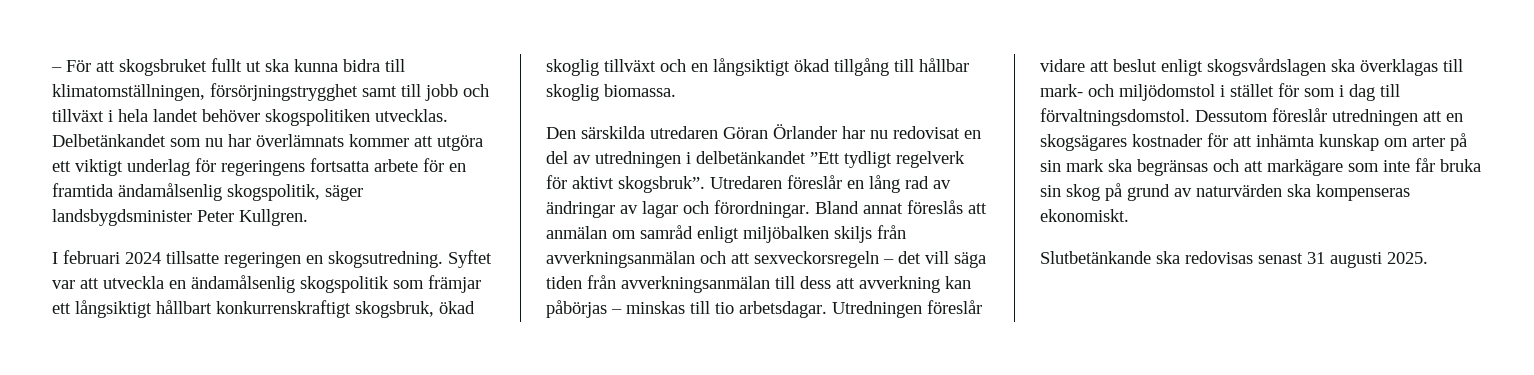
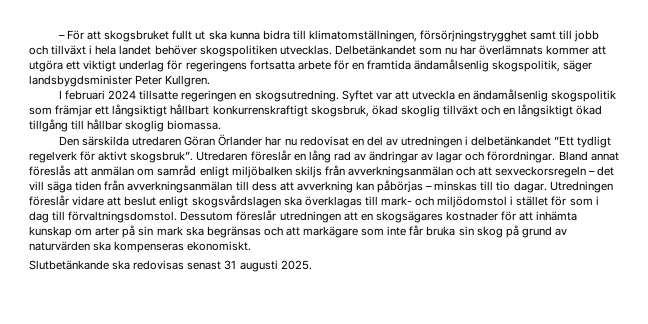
- Bland annat föreslås att anmälan om samråd enligt miljöbalken skiljs från avverkningsanmälan och att sexveckorsregeln – det vill säga tiden från avverkningsanmälan till dess att avverkning kan påbörjas – minskas till tio arbetsdagar.
+ Bland annat föreslås att anmälan om samråd enligt miljöbalken skiljs från avverkningsanmälan och att sexveckorsregeln – det vill säga tiden från avverkningsanmälan till dess att avverkning kan påbörjas – minskas till tio dagar.

